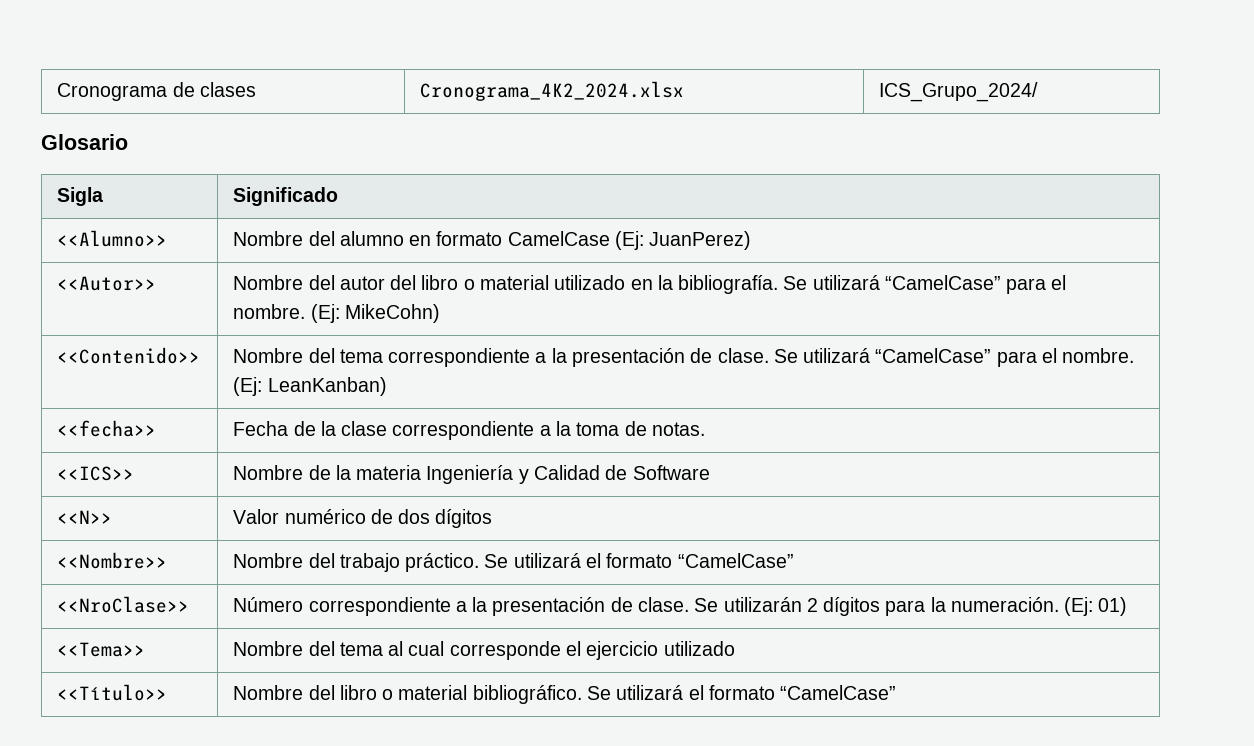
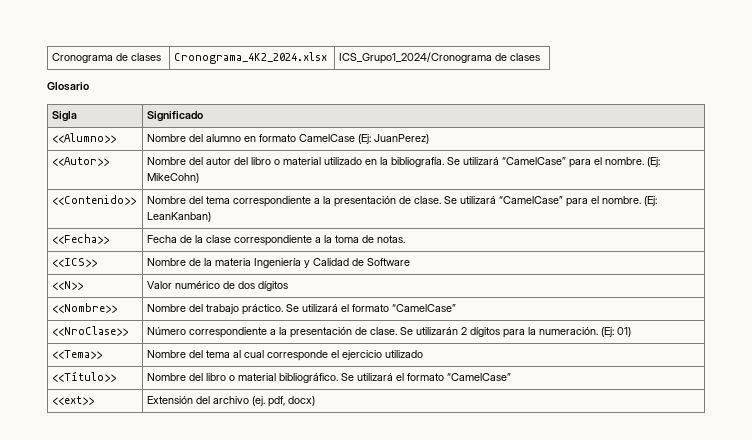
- Cronograma de clases | Cronograma_4K2_2024.xlsx | ICS_Grupo_2024/
+ Cronograma de clases | Cronograma_4K2_2024.xlsx | ICS_Grupo1_2024/Cronograma de clases
- <<fecha>> | Fecha de la clase correspondiente a la toma de notas.
+ <<Fecha>> | Fecha de la clase correspondiente a la toma de notas.
+ <<ext>> | Extensión del archivo (ej. pdf, docx)

